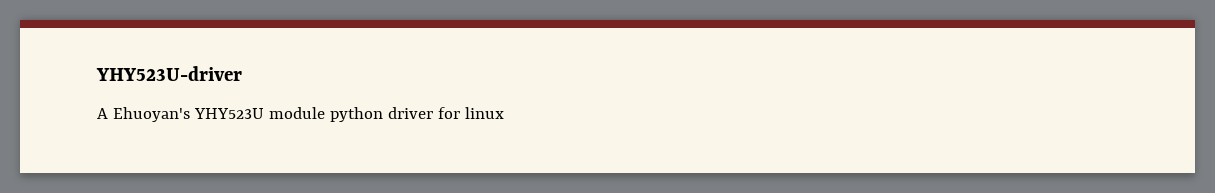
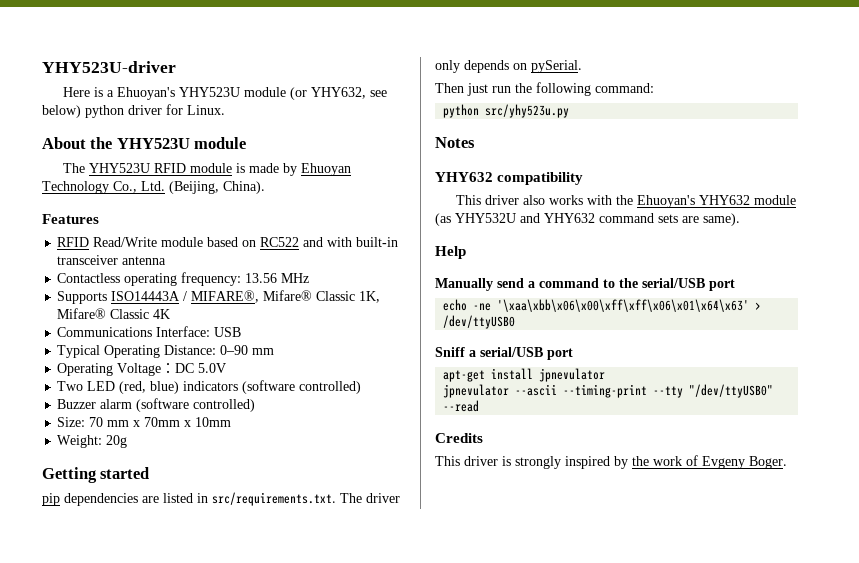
- A Ehuoyan's YHY523U module python driver for linux
+ Here is a Ehuoyan's YHY523U module (or YHY632, see below) python driver for Linux.
+ About the YHY523U module
+ The YHY523U RFID module is made by Ehuoyan Technology Co., Ltd. (Beijing, China).
+ Features
+ RFID Read/Write module based on RC522 and with built-in transceiver antenna
+ Contactless operating frequency: 13.56 MHz
+ Supports ISO14443A / MIFARE®, Mifare® Classic 1K, Mifare® Classic 4K
+ Communications Interface: USB
+ Typical Operating Distance: 0–90 mm
+ Operating Voltage：DC 5.0V
+ Two LED (red, blue) indicators (software controlled)
+ Buzzer alarm (software controlled)
+ Size: 70 mm x 70mm x 10mm
+ Weight: 20g
+ Getting started
+ pip dependencies are listed in src/requirements.txt. The driver only depends on pySerial.
+ Then just run the following command:
+ python src/yhy523u.py
+ Notes
+ YHY632 compatibility
+ This driver also works with the Ehuoyan's YHY632 module (as YHY532U and YHY632 command sets are same).
+ Help
+ Manually send a command to the serial/USB port
+ echo -ne '\xaa\xbb\x06\x00\xff\xff\x06\x01\x64\x63' > /dev/ttyUSB0
+ Sniff a serial/USB port
+ apt-get install jpnevulator
+ jpnevulator --ascii --timing-print --tty "/dev/ttyUSB0" --read
+ Credits
+ This driver is strongly inspired by the work of Evgeny Boger.

